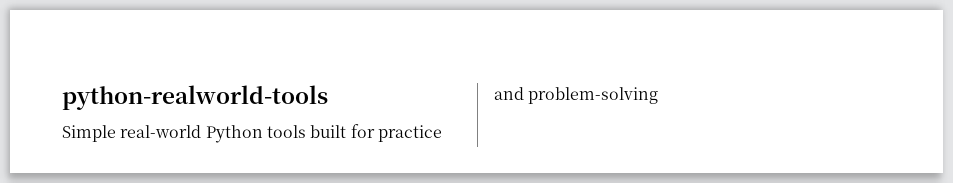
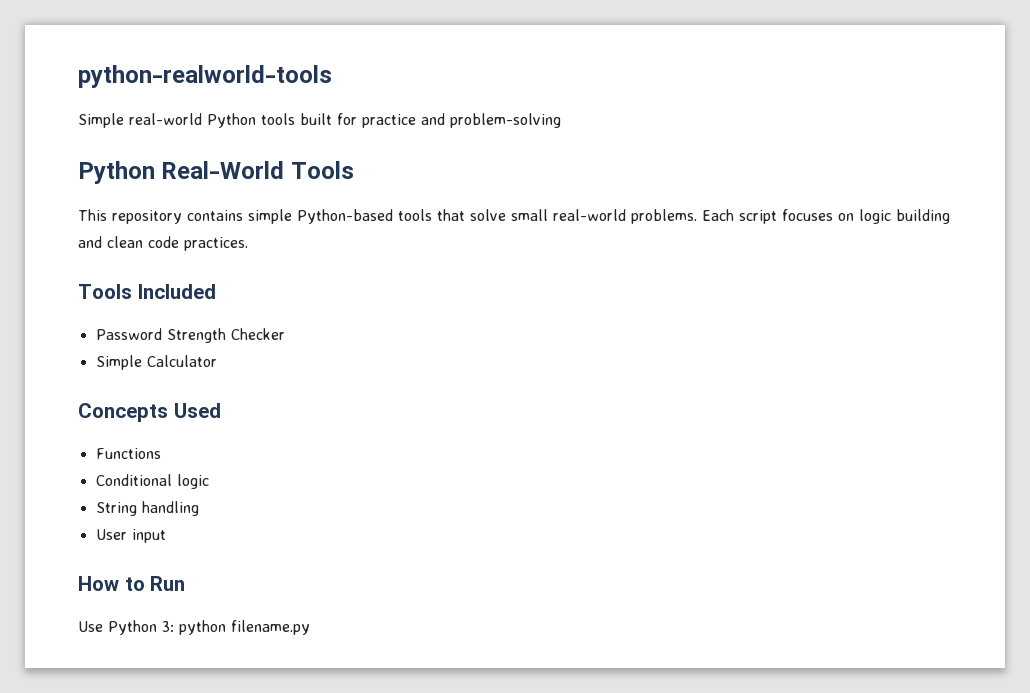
+ Python Real-World Tools
+ This repository contains simple Python-based tools that solve small real-world problems. Each script focuses on logic building and clean code practices.
+ Tools Included
+ Password Strength Checker
+ Simple Calculator
+ Concepts Used
+ Functions
+ Conditional logic
+ String handling
+ User input
+ How to Run
+ Use Python 3: python filename.py

